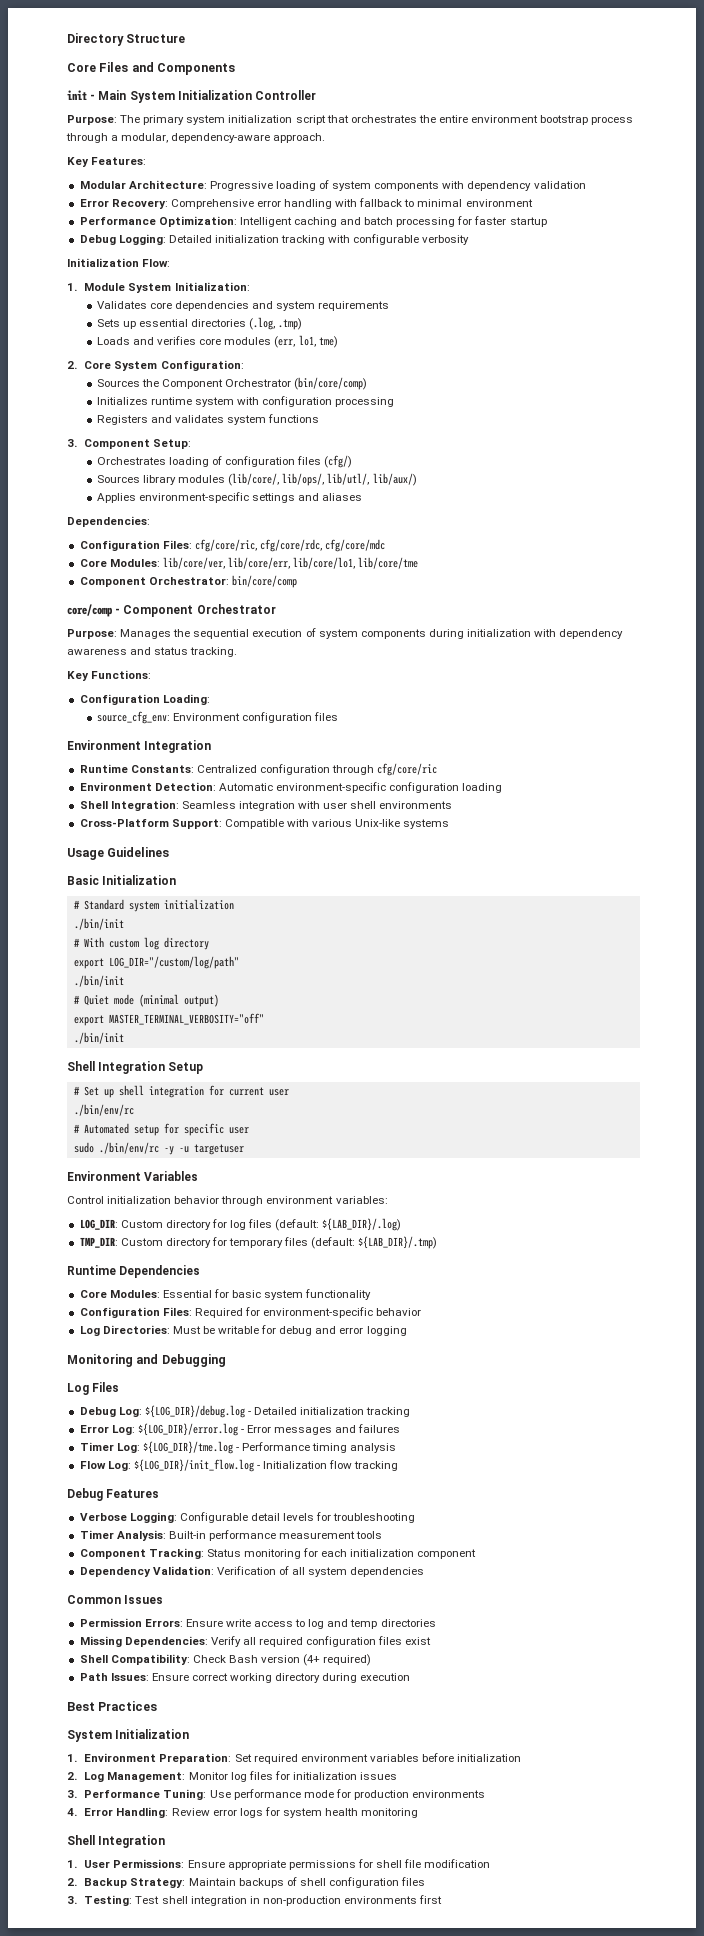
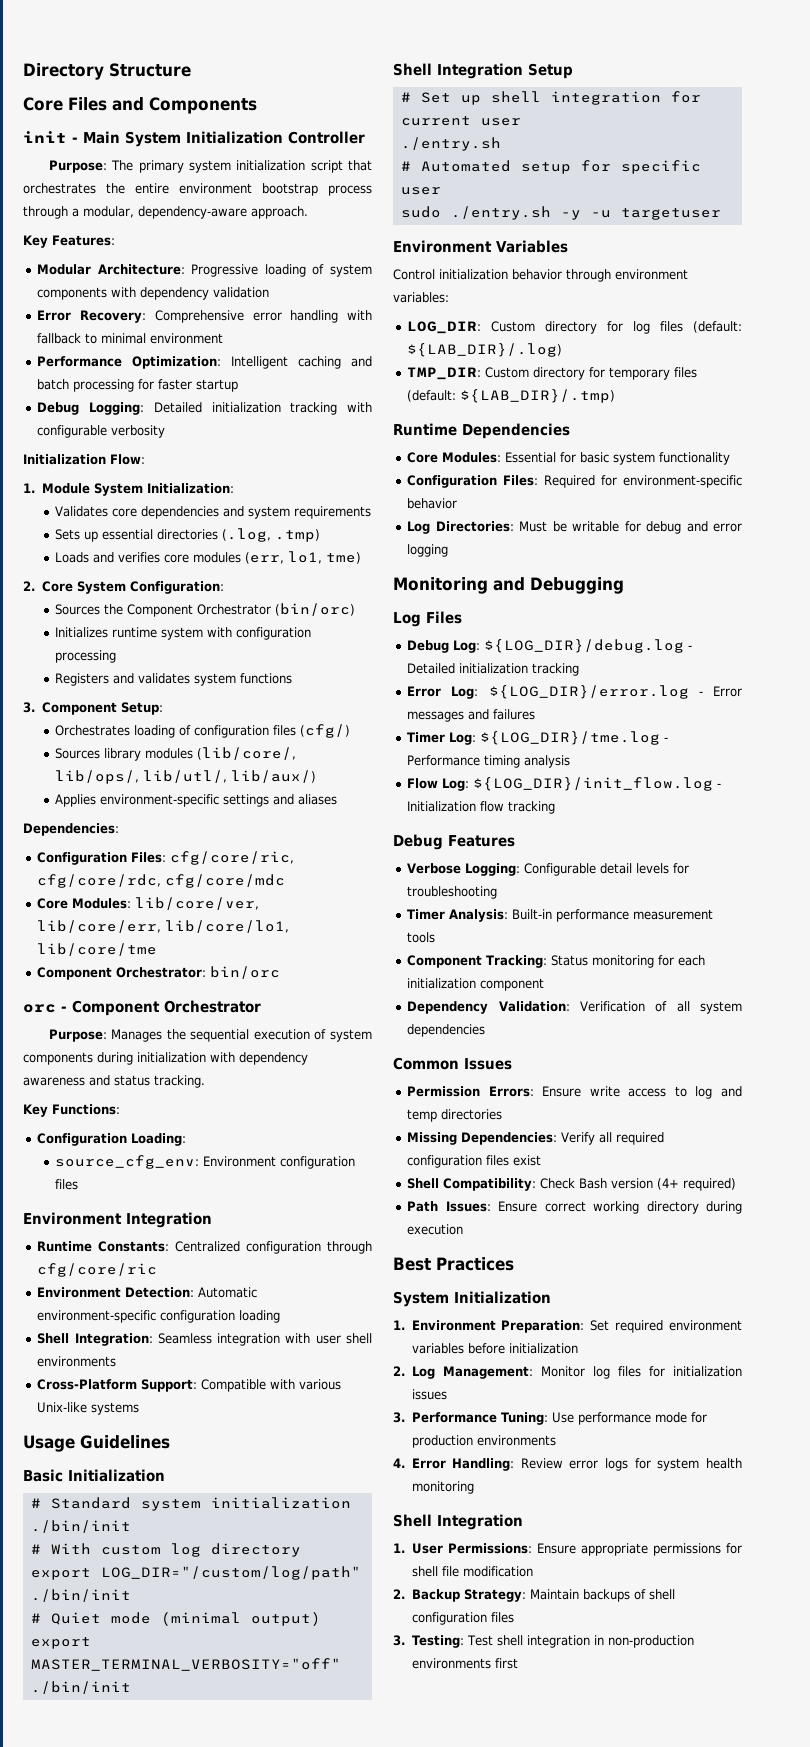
- Sources the Component Orchestrator (bin/core/comp)
+ Sources the Component Orchestrator (bin/orc)
- Component Orchestrator: bin/core/comp
- core/comp - Component Orchestrator
+ Component Orchestrator: bin/orc
+ orc - Component Orchestrator
  # Set up shell integration for current user
- ./bin/env/rc
+ ./entry.sh
- sudo ./bin/env/rc -y -u targetuser
+ sudo ./entry.sh -y -u targetuser

